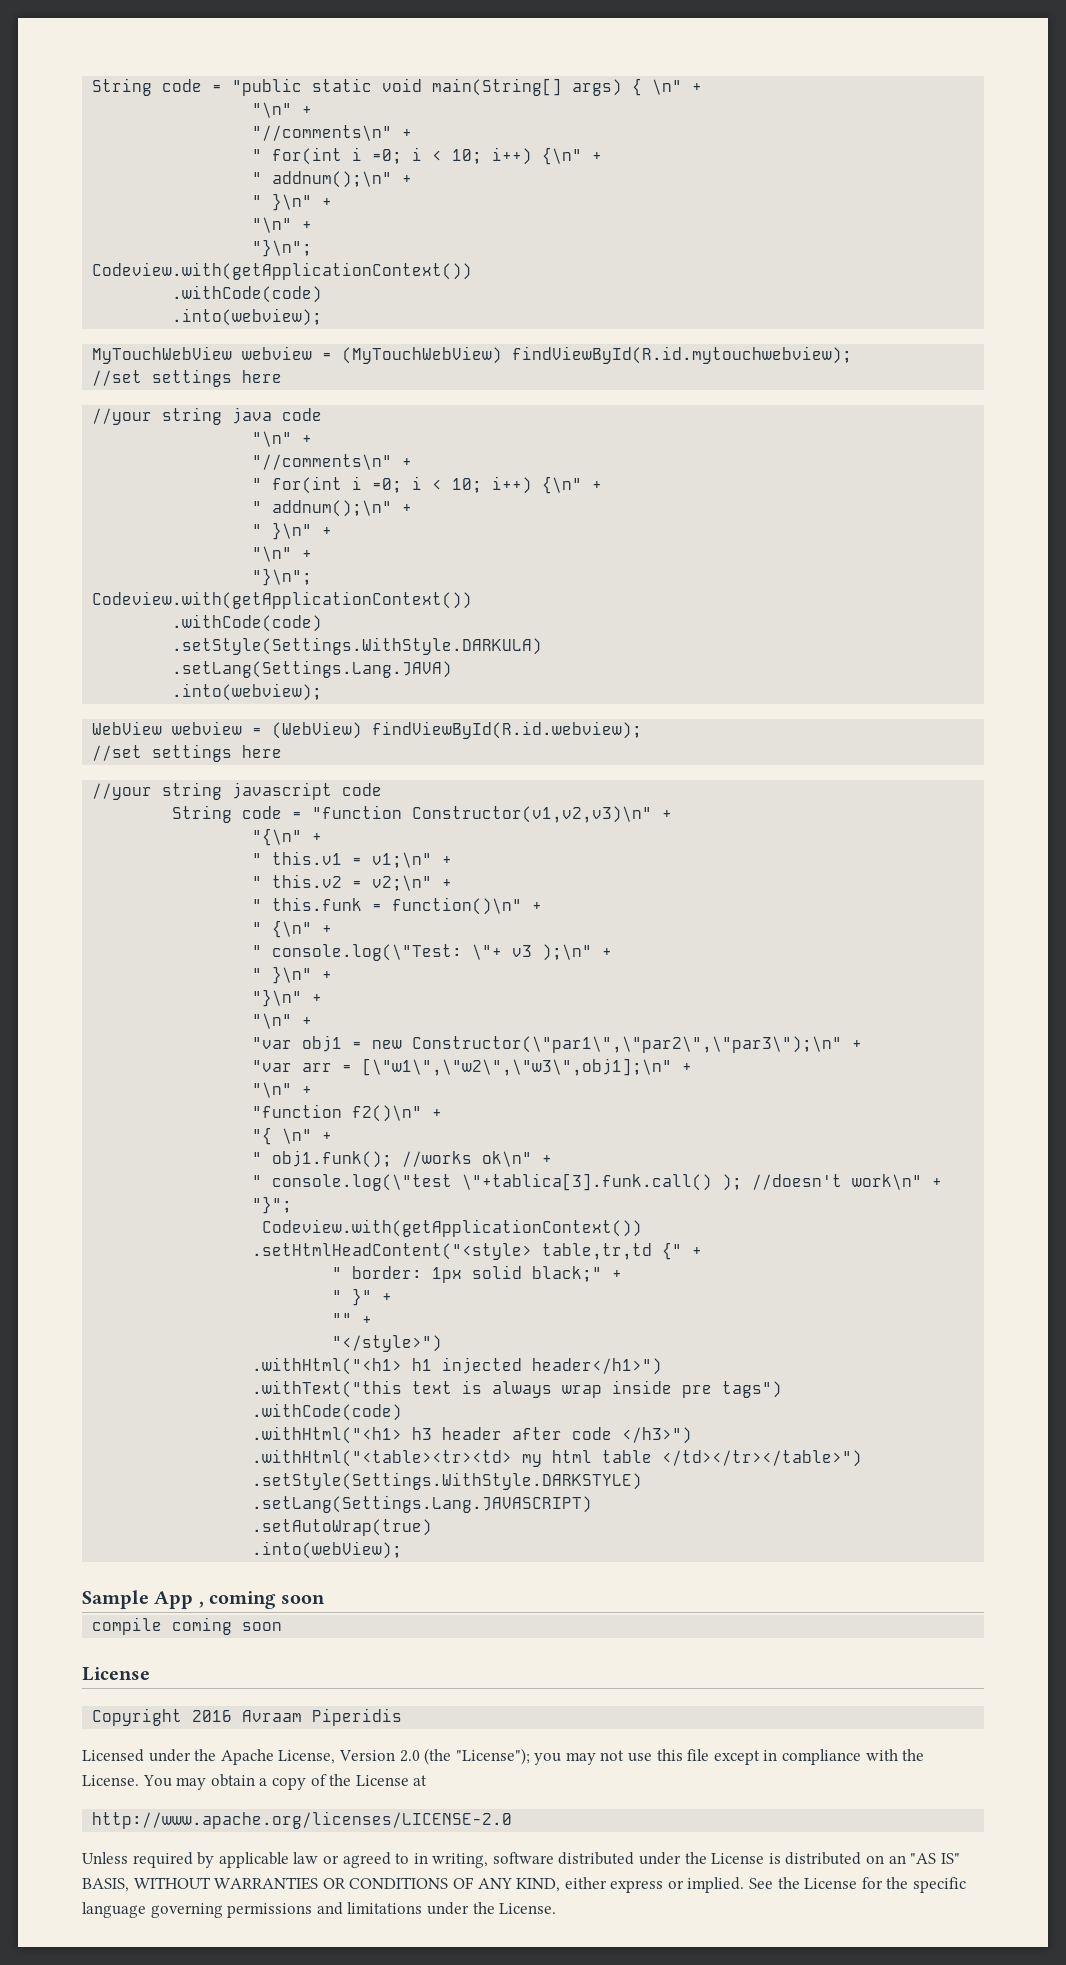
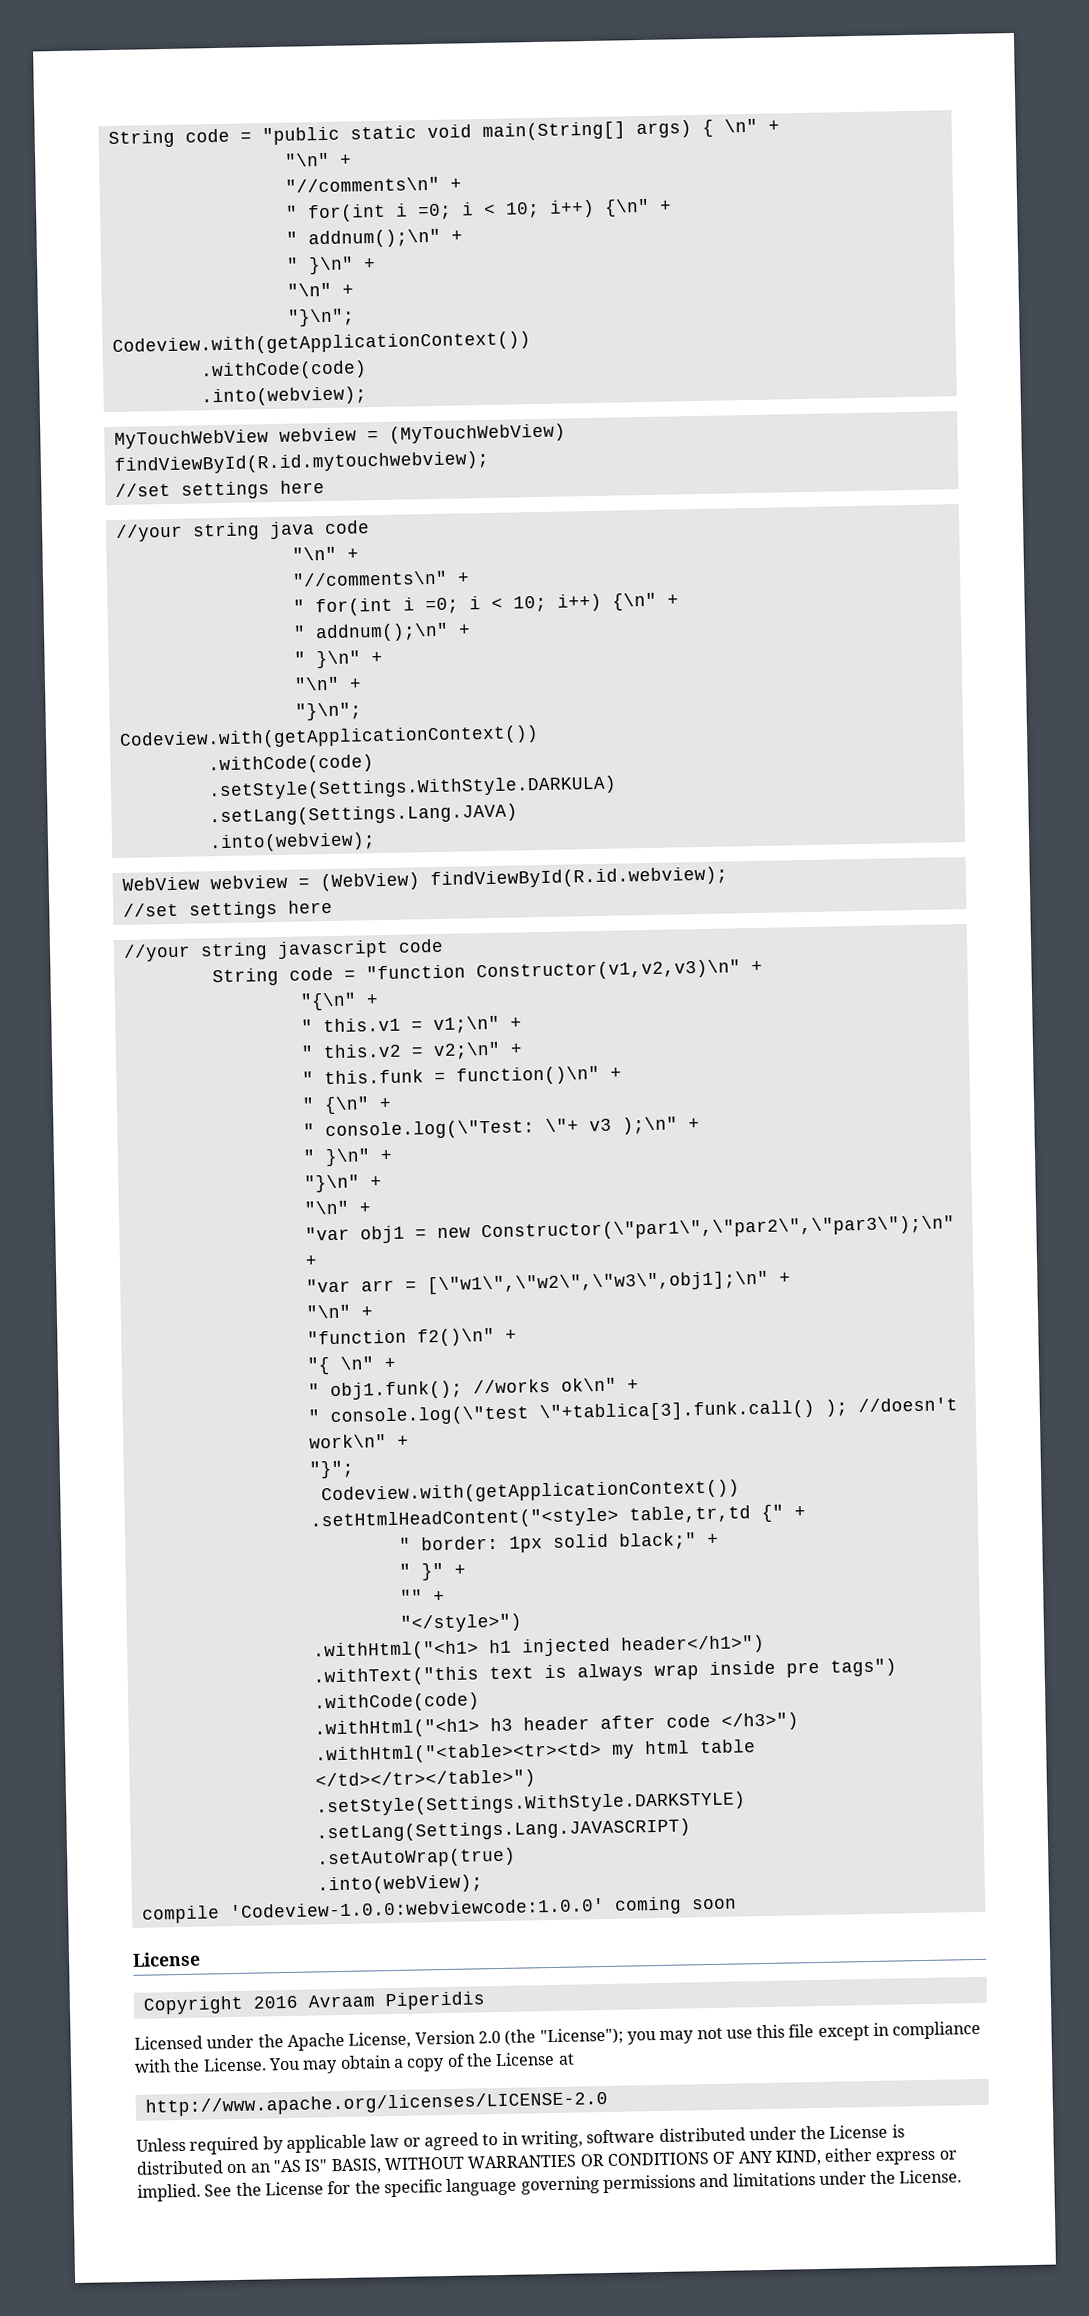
- Sample App , coming soon
- compile coming soon
+ compile 'Codeview-1.0.0:webviewcode:1.0.0' coming soon

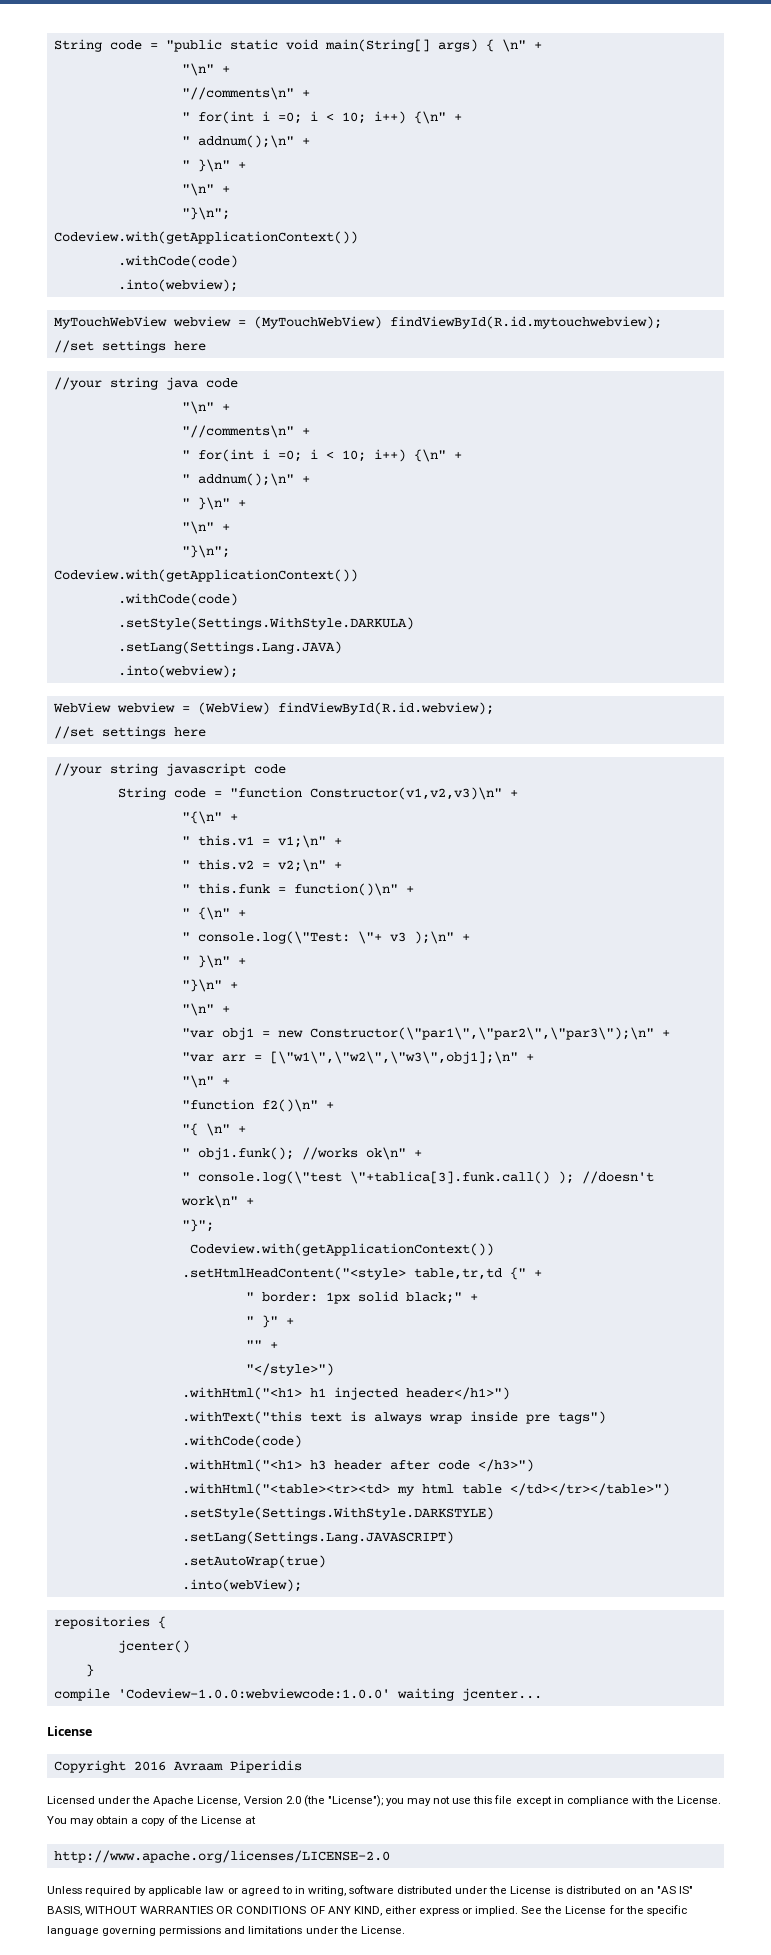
+ repositories {
+ jcenter()
+ }
- compile 'Codeview-1.0.0:webviewcode:1.0.0' coming soon
+ compile 'Codeview-1.0.0:webviewcode:1.0.0' waiting jcenter...

